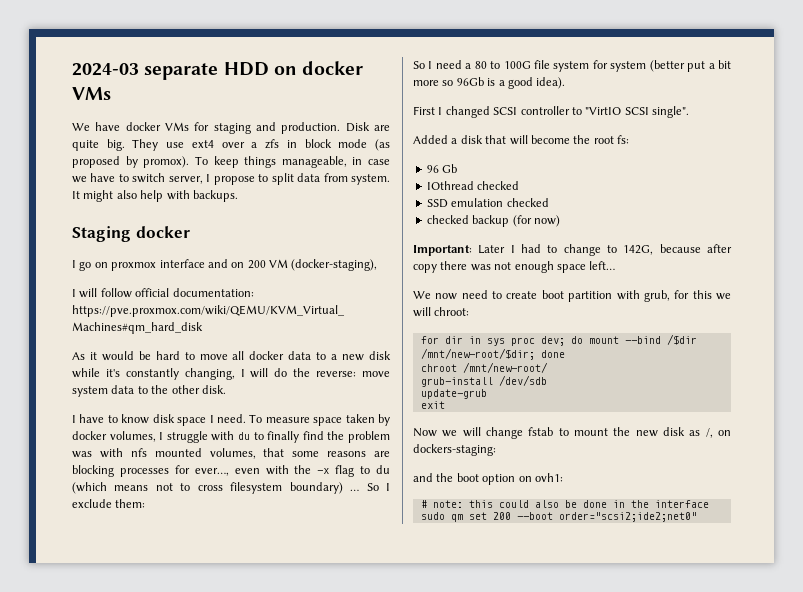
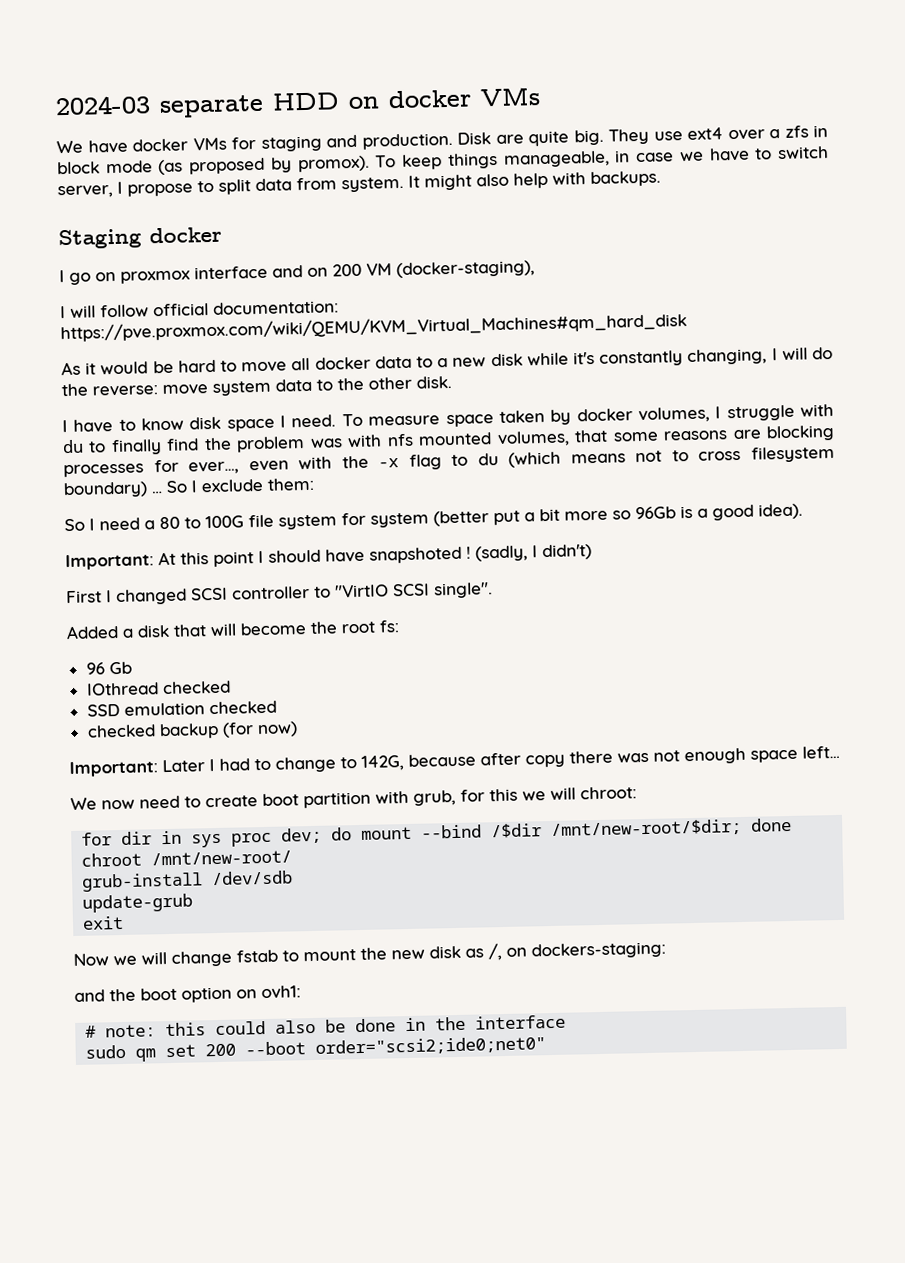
+ Important: At this point I should have snapshoted ! (sadly, I didn't)
- sudo qm set 200 --boot order="scsi2;ide2;net0"
+ sudo qm set 200 --boot order="scsi2;ide0;net0"

